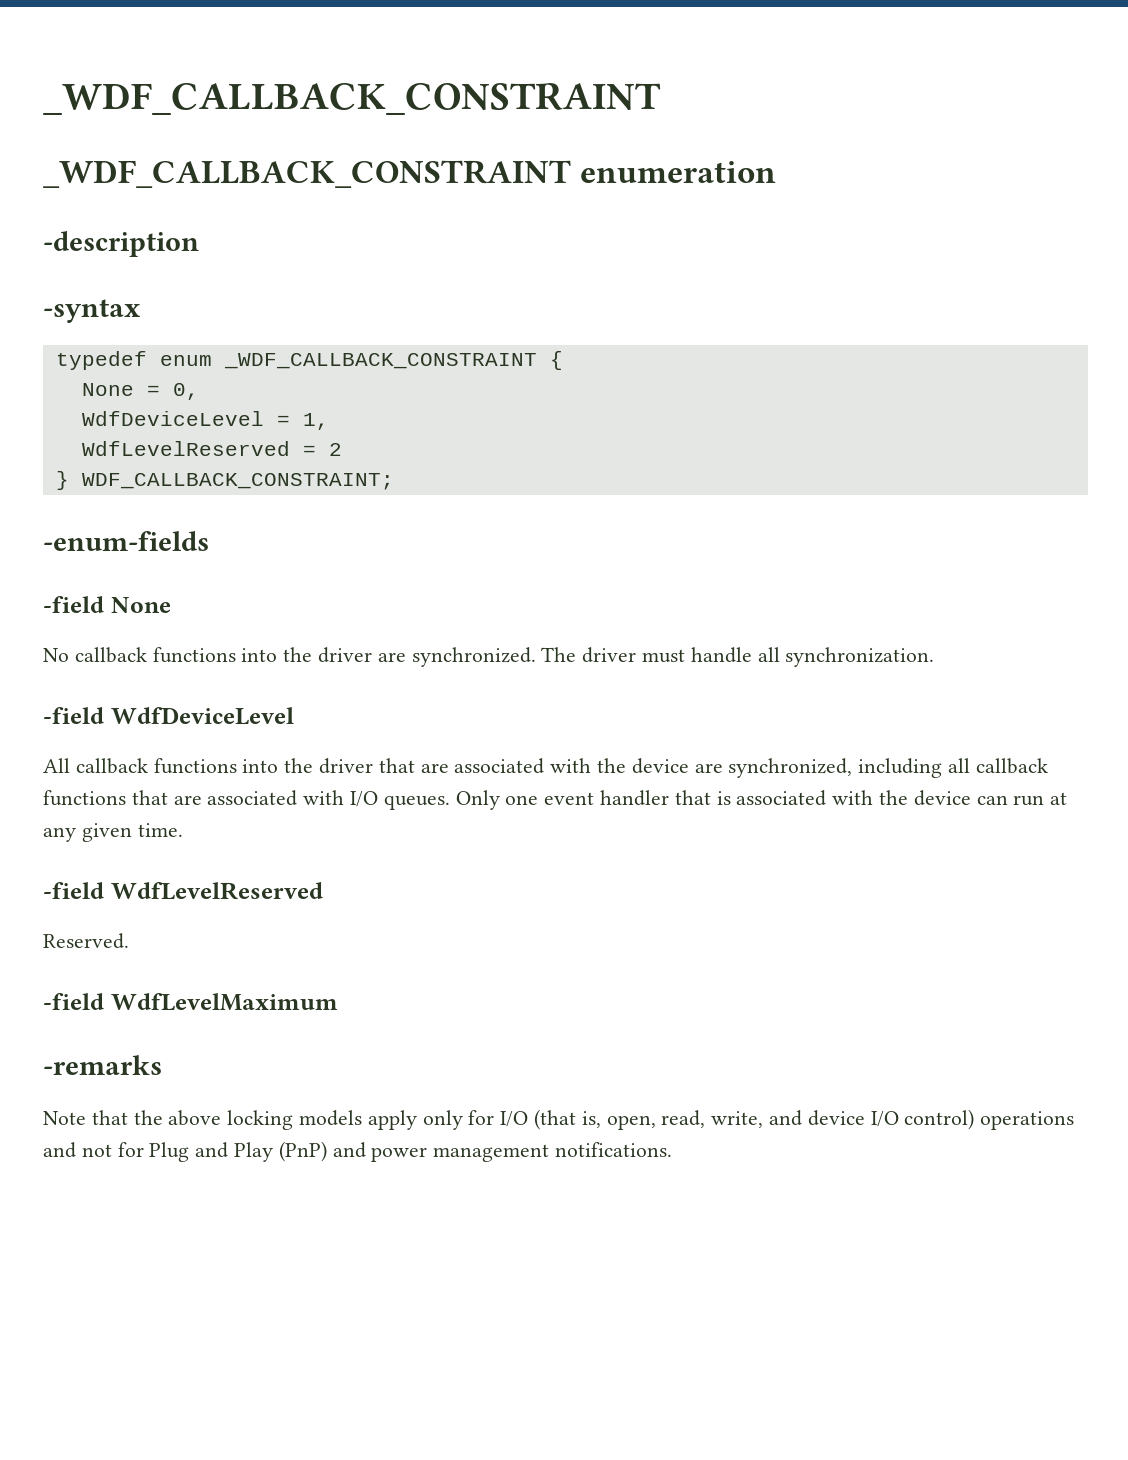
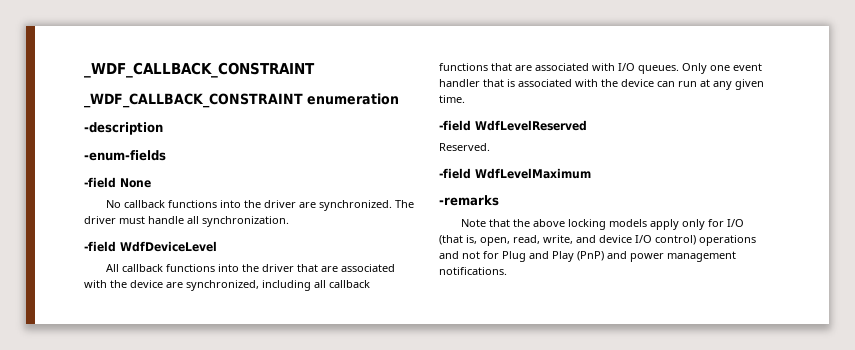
- -syntax
- typedef enum _WDF_CALLBACK_CONSTRAINT {
- None = 0,
- WdfDeviceLevel = 1,
- WdfLevelReserved = 2
- } WDF_CALLBACK_CONSTRAINT;

